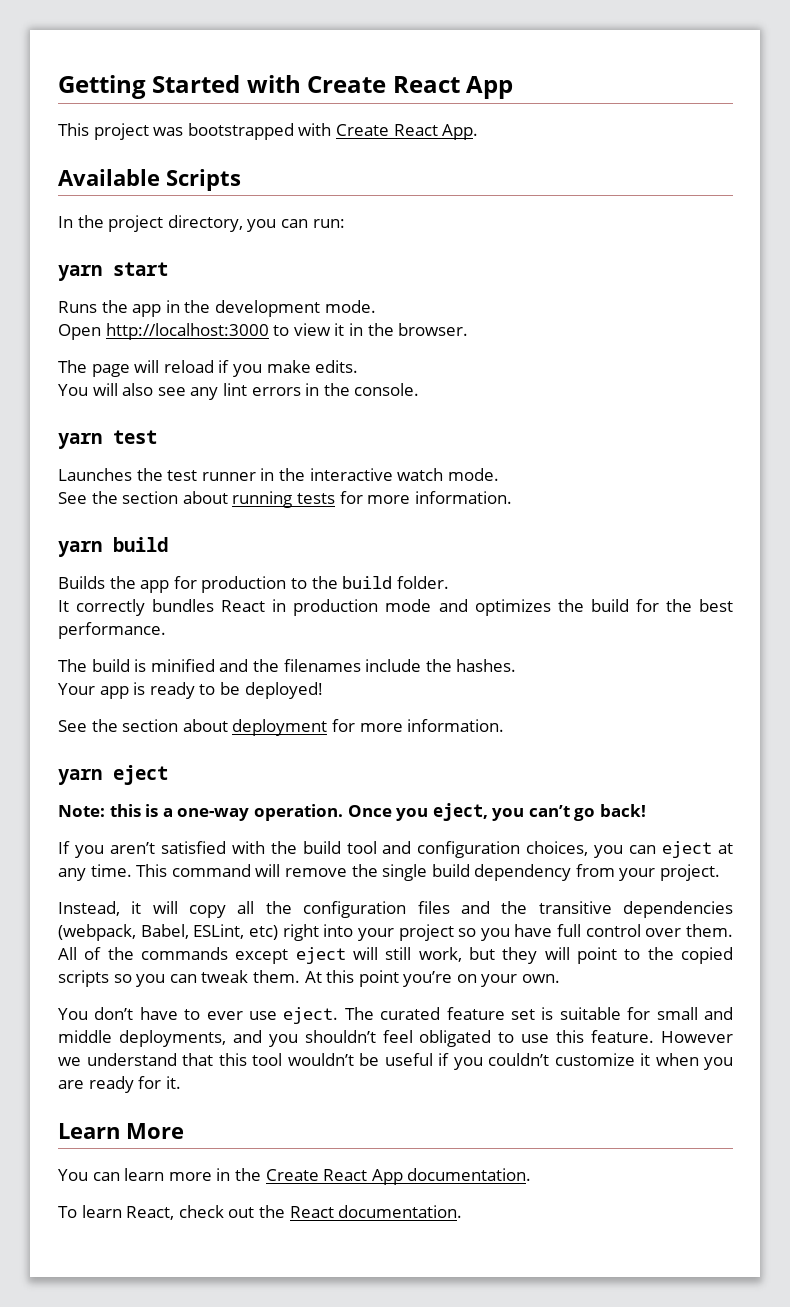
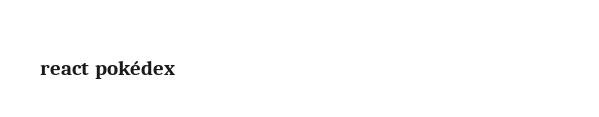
- Getting Started with Create React App
- This project was bootstrapped with Create React App.
- Available Scripts
- In the project directory, you can run:
- yarn start
- Runs the app in the development mode.
- Open http://localhost:3000 to view it in the browser.
- The page will reload if you make edits.
- You will also see any lint errors in the console.
- yarn test
- Launches the test runner in the interactive watch mode.
- See the section about running tests for more information.
- yarn build
- Builds the app for production to the build folder.
- It correctly bundles React in production mode and optimizes the build for the best performance.
- The build is minified and the filenames include the hashes.
- Your app is ready to be deployed!
- See the section about deployment for more information.
- yarn eject
- Note: this is a one-way operation. Once you eject, you can’t go back!
- If you aren’t satisfied with the build tool and configuration choices, you can eject at any time. This command will remove the single build dependency from your project.
- Instead, it will copy all the configuration files and the transitive dependencies (webpack, Babel, ESLint, etc) right into your project so you have full control over them. All of the commands except eject will still work, but they will point to the copied scripts so you can tweak them. At this point you’re on your own.
- You don’t have to ever use eject. The curated feature set is suitable for small and middle deployments, and you shouldn’t feel obligated to use this feature. However we understand that this tool wouldn’t be useful if you couldn’t customize it when you are ready for it.
- Learn More
- You can learn more in the Create React App documentation.
- To learn React, check out the React documentation.
+ react pokédex

